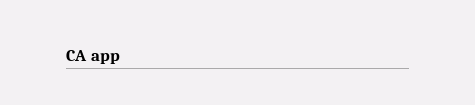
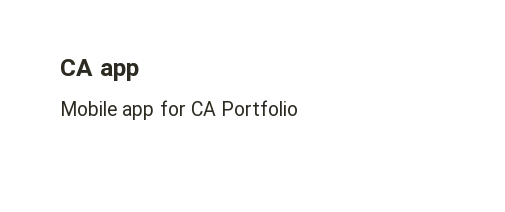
+ Mobile app for CA Portfolio

